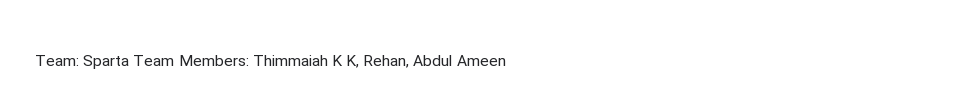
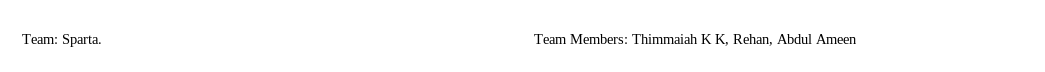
- Team: Sparta Team Members: Thimmaiah K K, Rehan, Abdul Ameen
+ Team: Sparta.
+ Team Members: Thimmaiah K K, Rehan, Abdul Ameen

